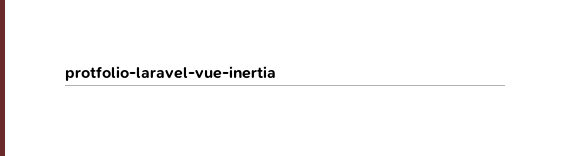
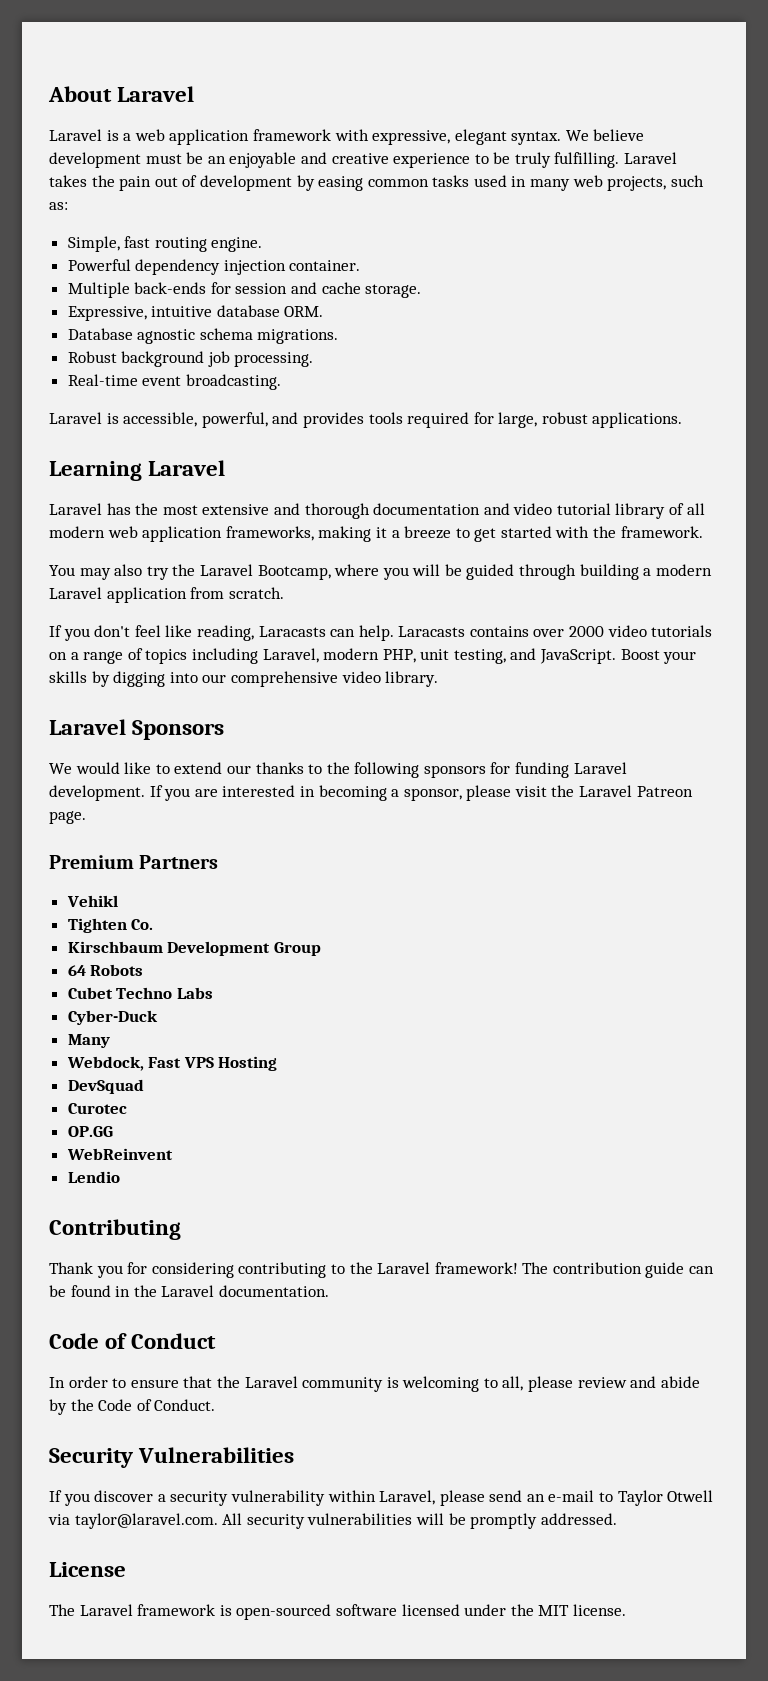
- protfolio-laravel-vue-inertia
+ About Laravel
+ Laravel is a web application framework with expressive, elegant syntax. We believe development must be an enjoyable and creative experience to be truly fulfilling. Laravel takes the pain out of development by easing common tasks used in many web projects, such as:
+ Simple, fast routing engine.
+ Powerful dependency injection container.
+ Multiple back-ends for session and cache storage.
+ Expressive, intuitive database ORM.
+ Database agnostic schema migrations.
+ Robust background job processing.
+ Real-time event broadcasting.
+ Laravel is accessible, powerful, and provides tools required for large, robust applications.
+ Learning Laravel
+ Laravel has the most extensive and thorough documentation and video tutorial library of all modern web application frameworks, making it a breeze to get started with the framework.
+ You may also try the Laravel Bootcamp, where you will be guided through building a modern Laravel application from scratch.
+ If you don't feel like reading, Laracasts can help. Laracasts contains over 2000 video tutorials on a range of topics including Laravel, modern PHP, unit testing, and JavaScript. Boost your skills by digging into our comprehensive video library.
+ Laravel Sponsors
+ We would like to extend our thanks to the following sponsors for funding Laravel development. If you are interested in becoming a sponsor, please visit the Laravel Patreon page.
+ Premium Partners
+ Vehikl
+ Tighten Co.
+ Kirschbaum Development Group
+ 64 Robots
+ Cubet Techno Labs
+ Cyber-Duck
+ Many
+ Webdock, Fast VPS Hosting
+ DevSquad
+ Curotec
+ OP.GG
+ WebReinvent
+ Lendio
+ Contributing
+ Thank you for considering contributing to the Laravel framework! The contribution guide can be found in the Laravel documentation.
+ Code of Conduct
+ In order to ensure that the Laravel community is welcoming to all, please review and abide by the Code of Conduct.
+ Security Vulnerabilities
+ If you discover a security vulnerability within Laravel, please send an e-mail to Taylor Otwell via taylor@laravel.com. All security vulnerabilities will be promptly addressed.
+ License
+ The Laravel framework is open-sourced software licensed under the MIT license.

